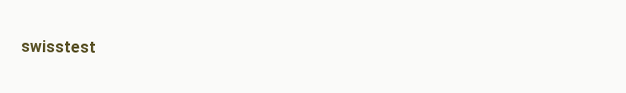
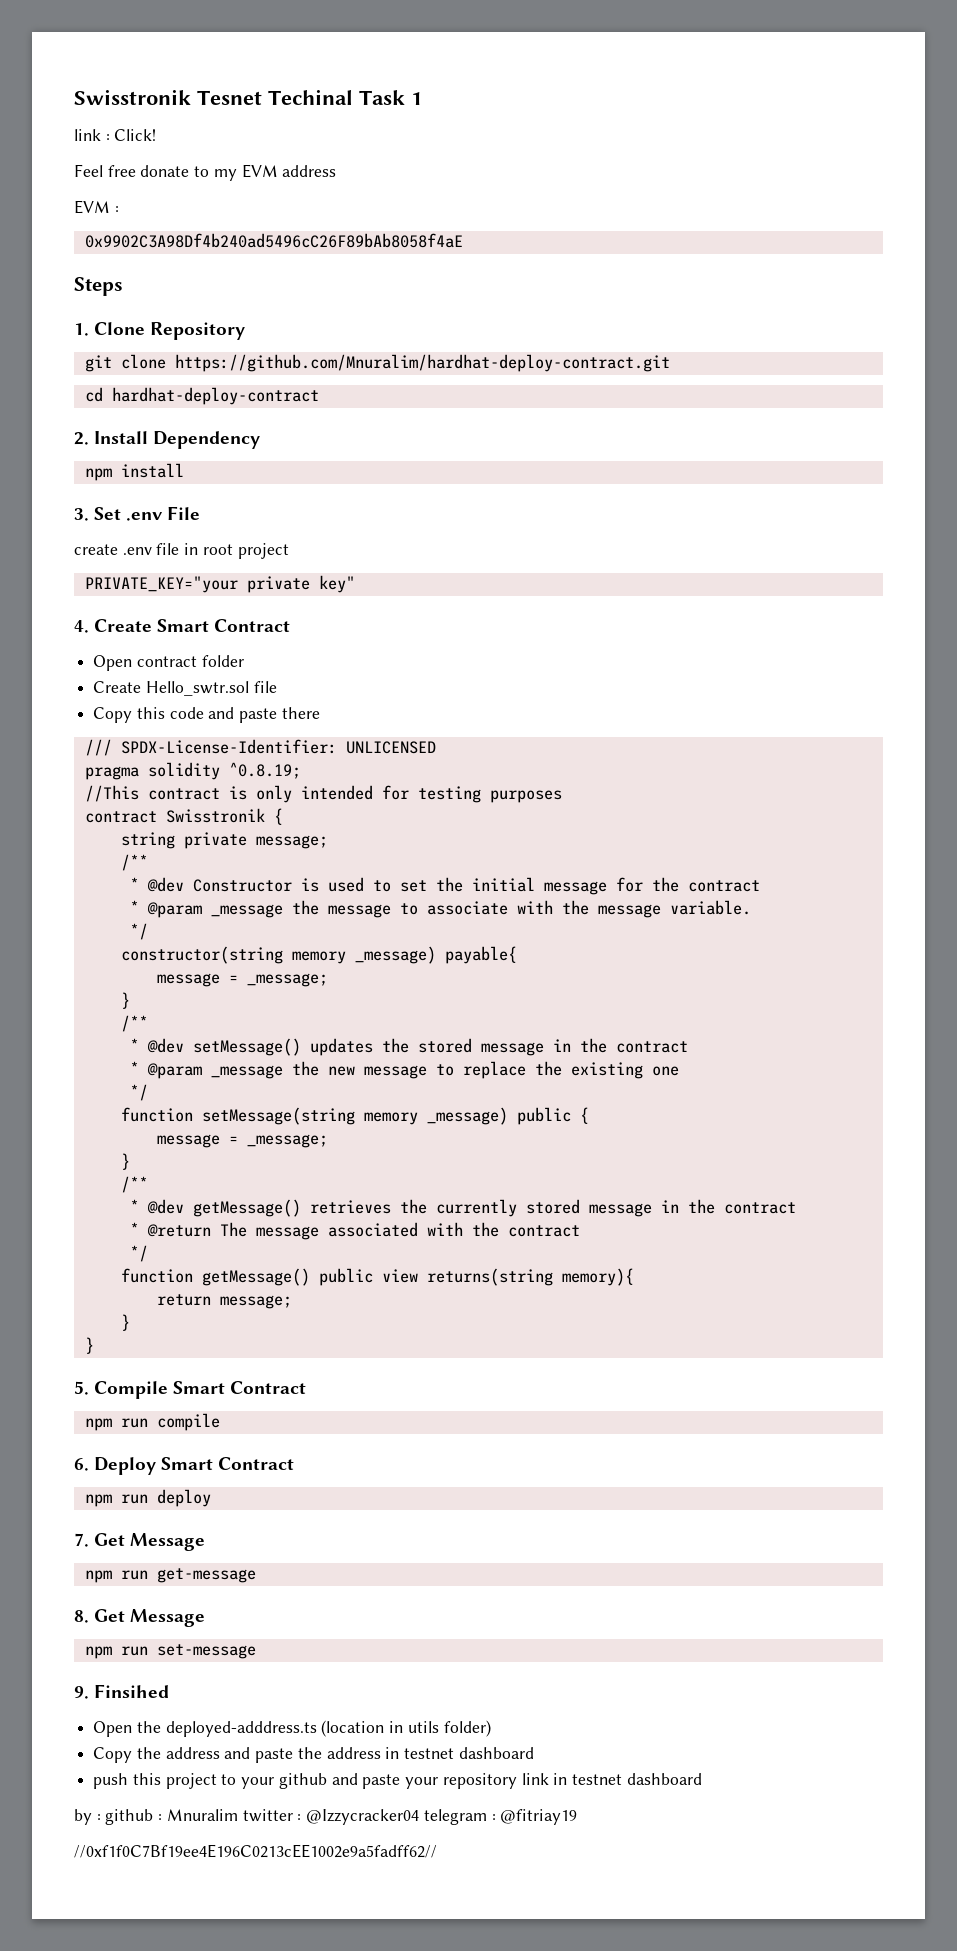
- swisstest
+ Swisstronik Tesnet Techinal Task 1
+ link : Click!
+ Feel free donate to my EVM address
+ EVM :
+ 0x9902C3A98Df4b240ad5496cC26F89bAb8058f4aE
+ Steps
+ 1. Clone Repository
+ git clone https://github.com/Mnuralim/hardhat-deploy-contract.git
+ cd hardhat-deploy-contract
+ 2. Install Dependency
+ npm install
+ 3. Set .env File
+ create .env file in root project
+ PRIVATE_KEY="your private key"
+ 4. Create Smart Contract
+ Open contract folder
+ Create Hello_swtr.sol file
+ Copy this code and paste there
+ /// SPDX-License-Identifier: UNLICENSED
+ pragma solidity ^0.8.19;
+ //This contract is only intended for testing purposes
+ contract Swisstronik {
+ string private message;
+ /**
+ * @dev Constructor is used to set the initial message for the contract
+ * @param _message the message to associate with the message variable.
+ */
+ constructor(string memory _message) payable{
+ message = _message;
+ }
+ /**
+ * @dev setMessage() updates the stored message in the contract
+ * @param _message the new message to replace the existing one
+ */
+ function setMessage(string memory _message) public {
+ message = _message;
+ }
+ /**
+ * @dev getMessage() retrieves the currently stored message in the contract
+ * @return The message associated with the contract
+ */
+ function getMessage() public view returns(string memory){
+ return message;
+ }
+ }
+ 5. Compile Smart Contract
+ npm run compile
+ 6. Deploy Smart Contract
+ npm run deploy
+ 7. Get Message
+ npm run get-message
+ 8. Get Message
+ npm run set-message
+ 9. Finsihed
+ Open the deployed-adddress.ts (location in utils folder)
+ Copy the address and paste the address in testnet dashboard
+ push this project to your github and paste your repository link in testnet dashboard
+ by : github : Mnuralim twitter : @Izzycracker04 telegram : @fitriay19
+ //0xf1f0C7Bf19ee4E196C0213cEE1002e9a5fadff62//

